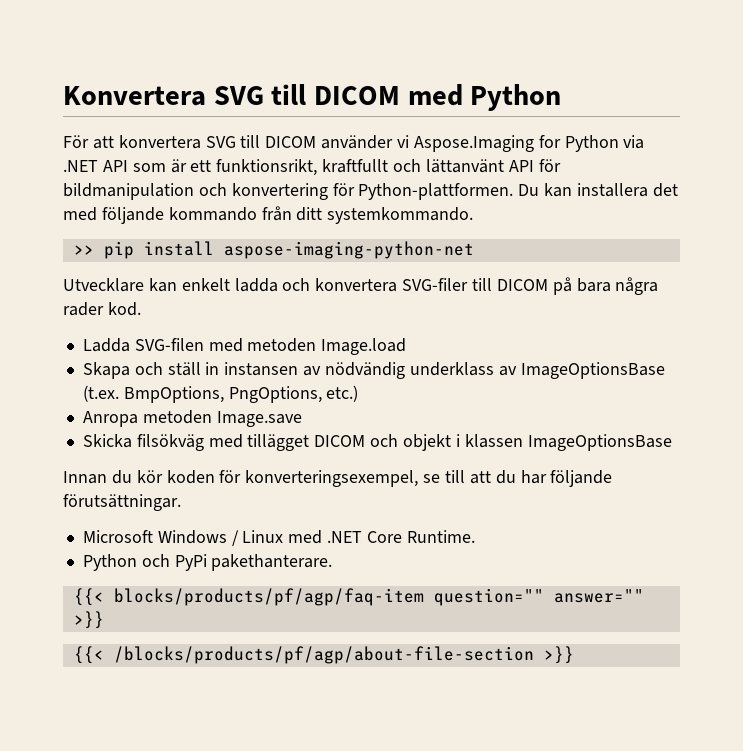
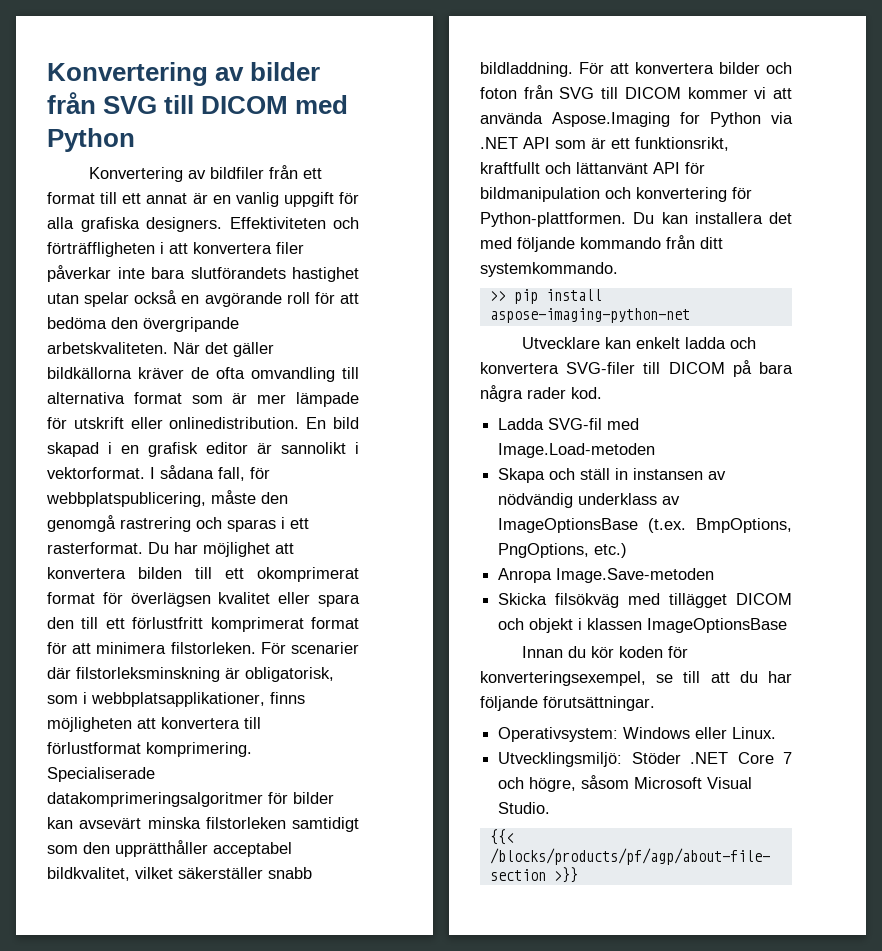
- Konvertera SVG till DICOM med Python
+ Konvertering av bilder från SVG till DICOM med Python
- För att konvertera SVG till DICOM använder vi Aspose.Imaging for Python via .NET API som är ett funktionsrikt, kraftfullt och lättanvänt API för bildmanipulation och konvertering för Python-plattformen.
+ Konvertering av bildfiler från ett format till ett annat är en vanlig uppgift för alla grafiska designers. Effektiviteten och förträffligheten i att konvertera filer påverkar inte bara slutförandets hastighet utan spelar också en avgörande roll för att bedöma den övergripande arbetskvaliteten. När det gäller bildkällorna kräver de ofta omvandling till alternativa format som är mer lämpade för utskrift eller onlinedistribution. En bild skapad i en grafisk editor är sannolikt i vektorformat. I sådana fall, för webbplatspublicering, måste den genomgå rastrering och sparas i ett rasterformat. Du har möjlighet att konvertera bilden till ett okomprimerat format för överlägsen kvalitet eller spara den till ett förlustfritt komprimerat format för att minimera filstorleken. För scenarier där filstorleksminskning är obligatorisk, som i webbplatsapplikationer, finns möjligheten att konvertera till förlustformat komprimering. Specialiserade datakomprimeringsalgoritmer för bilder kan avsevärt minska filstorleken samtidigt som den upprätthåller acceptabel bildkvalitet, vilket säkerställer snabb bildladdning. För att konvertera bilder och foton från SVG till DICOM kommer vi att använda Aspose.Imaging for Python via .NET API som är ett funktionsrikt, kraftfullt och lättanvänt API för bildmanipulation och konvertering för Python-plattformen.
- Ladda SVG-filen med metoden Image.load
+ Ladda SVG-fil med Image.Load-metoden
- Anropa metoden Image.save
+ Anropa Image.Save-metoden
- Microsoft Windows / Linux med .NET Core Runtime.
- Python och PyPi pakethanterare.
- {{< blocks/products/pf/agp/faq-item question="" answer="" >}}
+ Operativsystem: Windows eller Linux.
+ Utvecklingsmiljö: Stöder .NET Core 7 och högre, såsom Microsoft Visual Studio.

